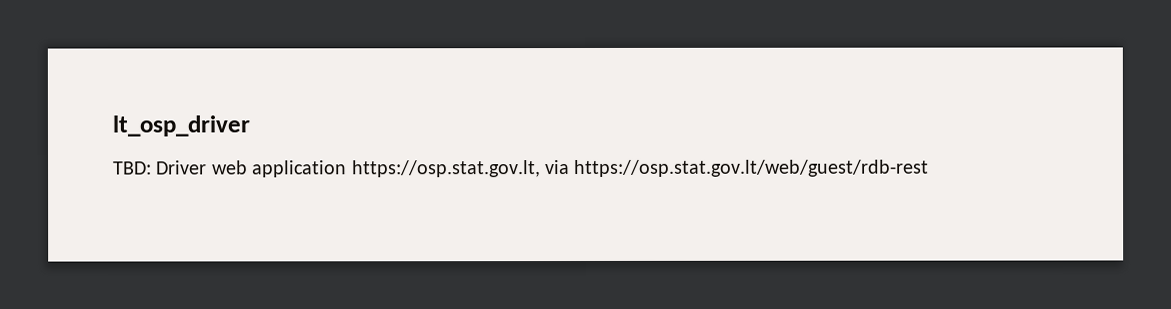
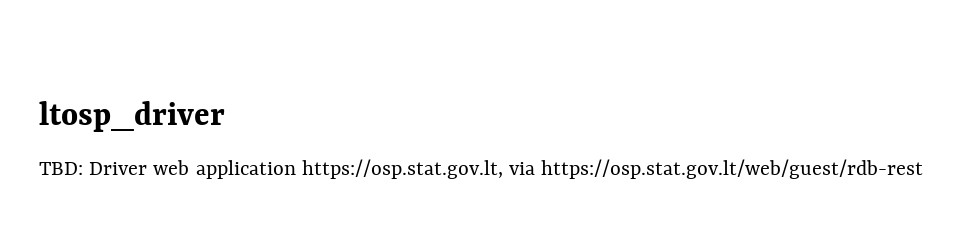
- lt_osp_driver
+ ltosp_driver

